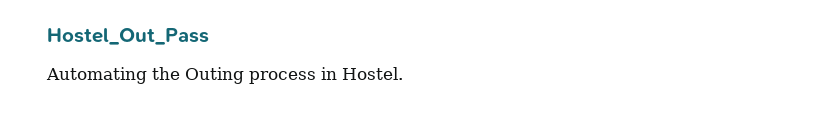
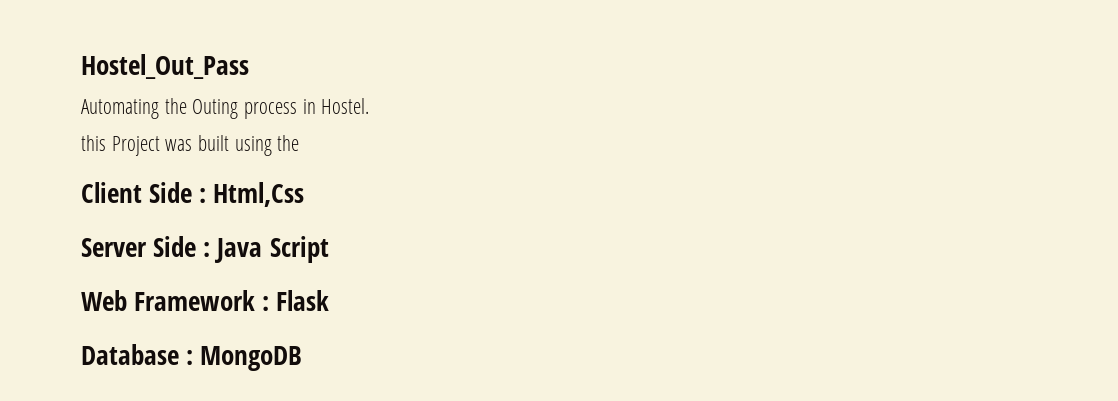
+ this Project was built using the
+ Client Side : Html,Css
+ Server Side : Java Script
+ Web Framework : Flask
+ Database : MongoDB

